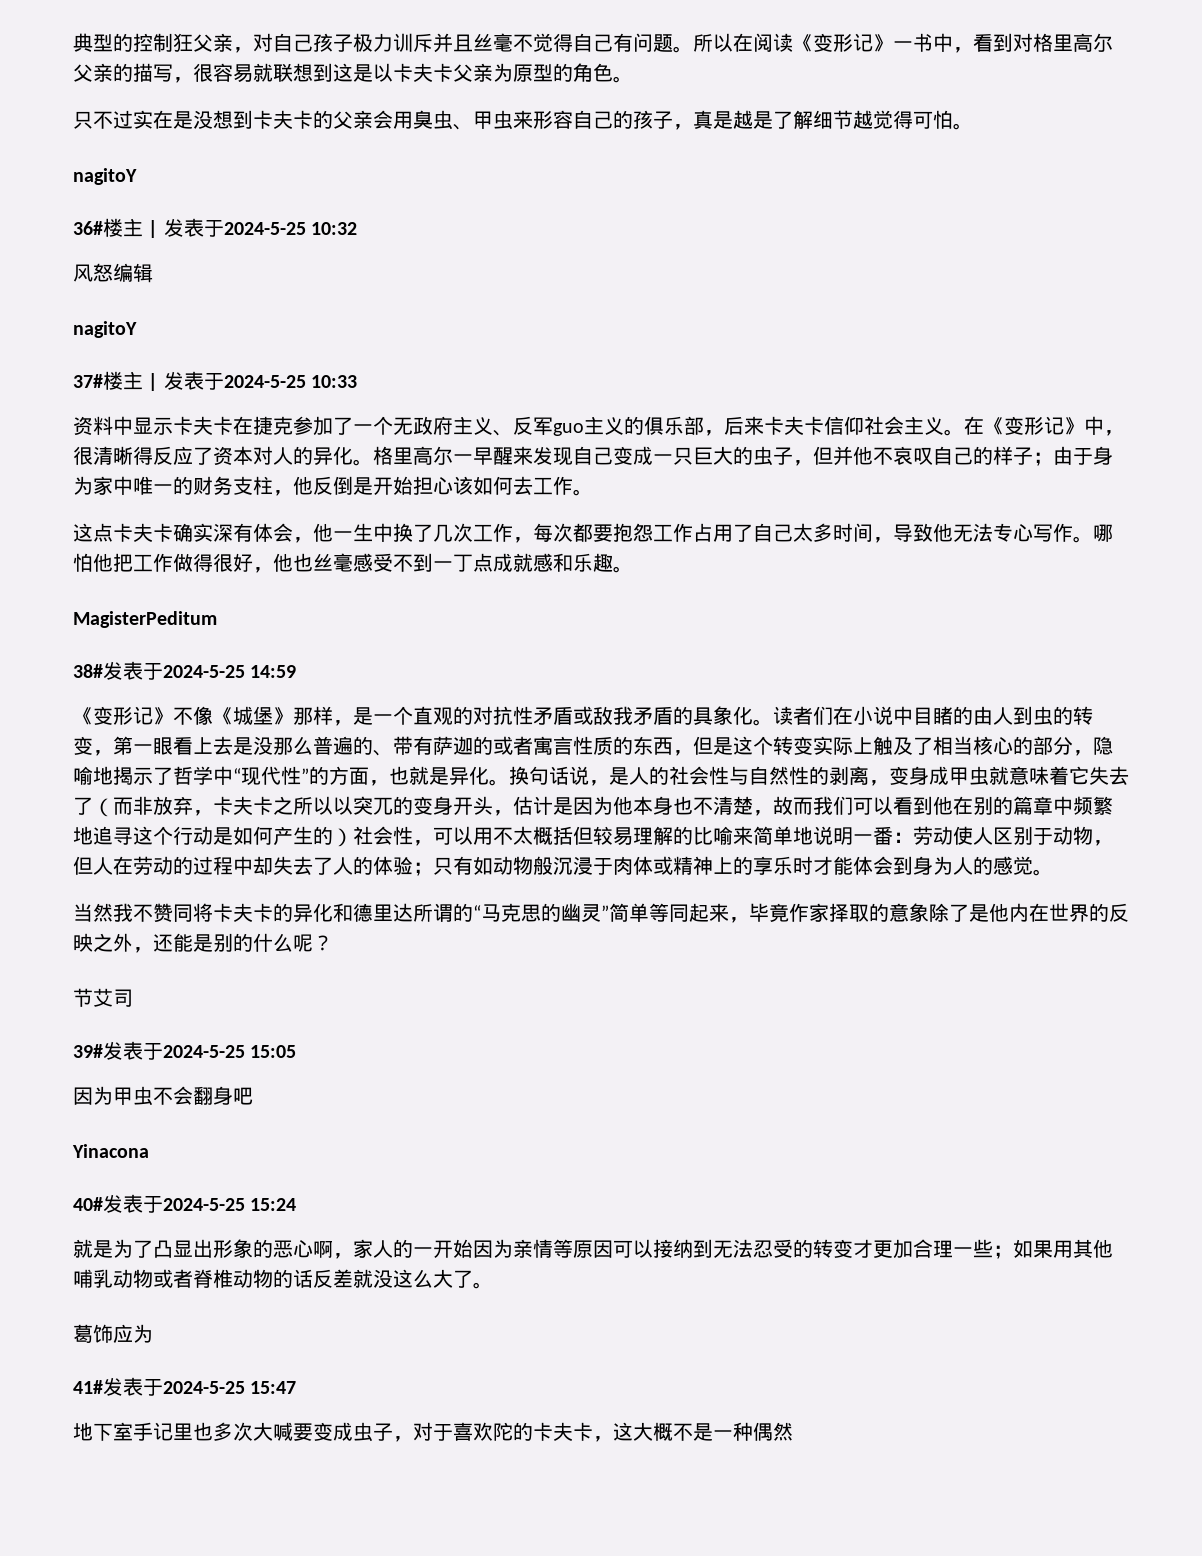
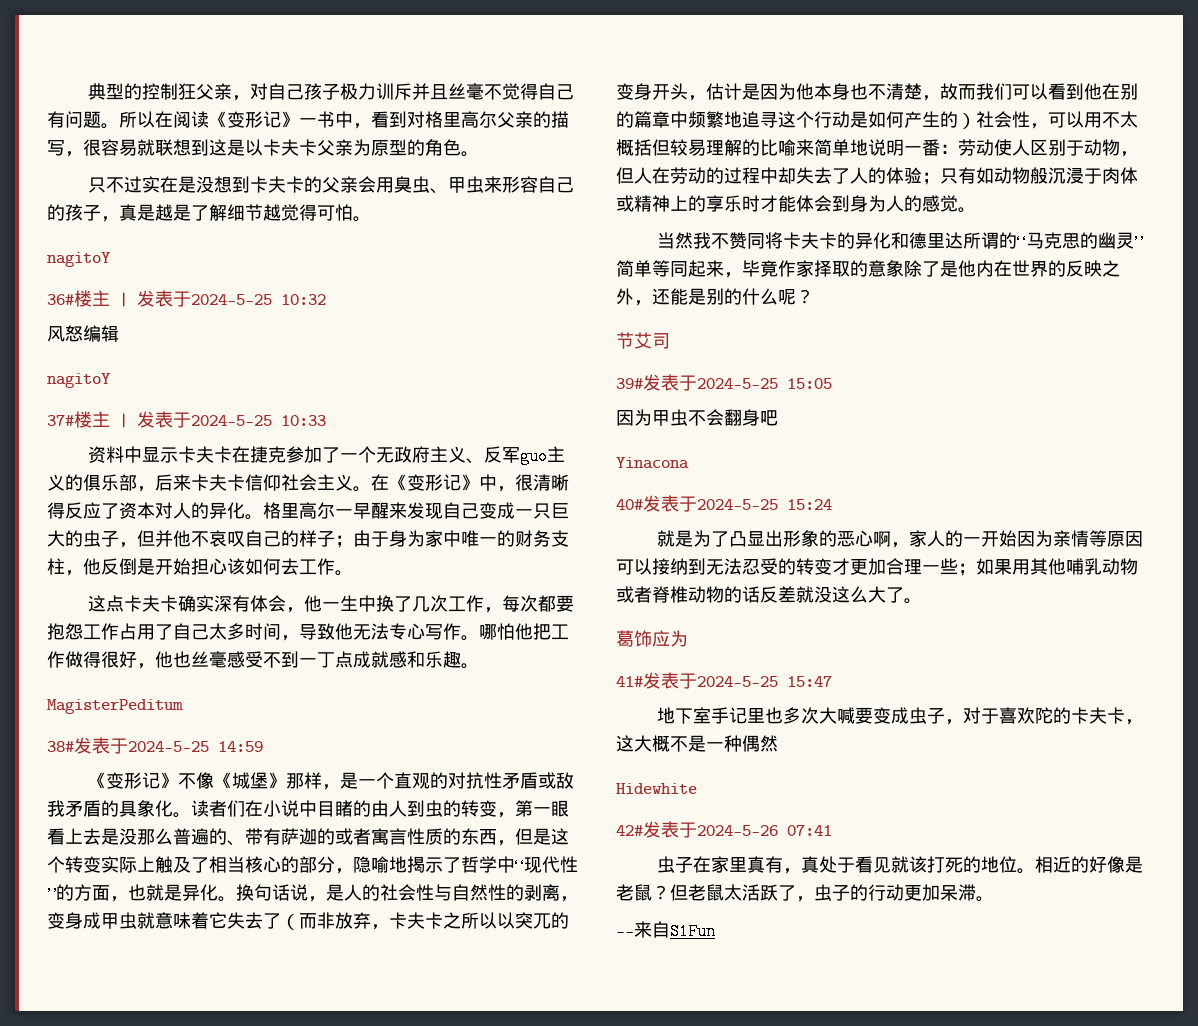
+ Hidewhite
+ 42#发表于2024-5-26 07:41
+ 虫子在家里真有，真处于看见就该打死的地位。相近的好像是老鼠？但老鼠太活跃了，虫子的行动更加呆滞。
+ ——来自S1Fun

